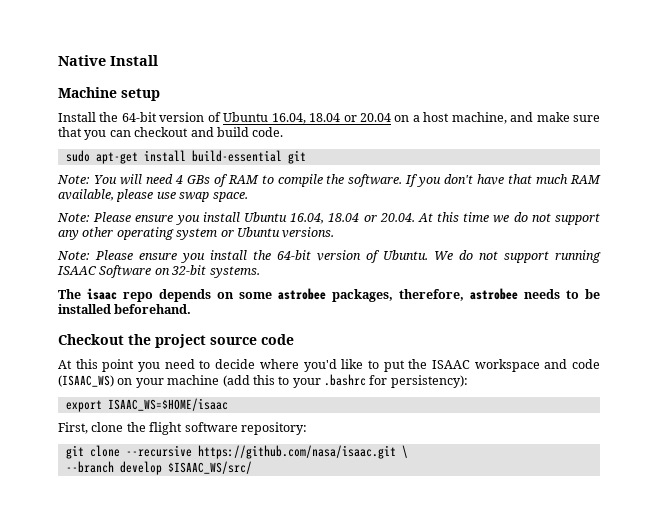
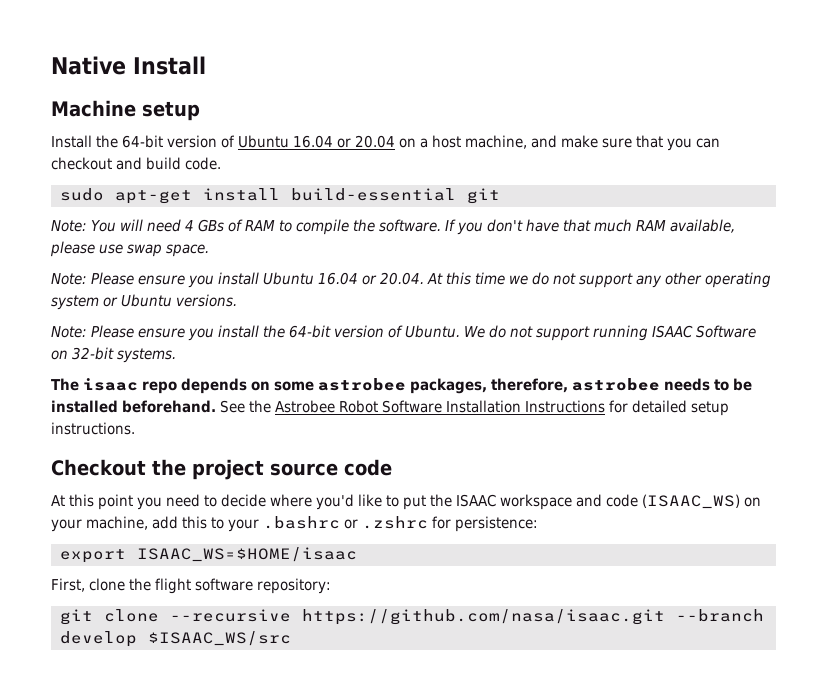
- Install the 64-bit version of Ubuntu 16.04, 18.04 or 20.04 on a host machine, and make sure that you can checkout and build code.
+ Install the 64-bit version of Ubuntu 16.04 or 20.04 on a host machine, and make sure that you can checkout and build code.
- Note: Please ensure you install Ubuntu 16.04, 18.04 or 20.04. At this time we do not support any other operating system or Ubuntu versions.
+ Note: Please ensure you install Ubuntu 16.04 or 20.04. At this time we do not support any other operating system or Ubuntu versions.
+ See the Astrobee Robot Software Installation Instructions for detailed setup instructions.
- At this point you need to decide where you'd like to put the ISAAC workspace and code (ISAAC_WS) on your machine (add this to your .bashrc for persistency):
+ At this point you need to decide where you'd like to put the ISAAC workspace and code (ISAAC_WS) on your machine, add this to your .bashrc or .zshrc for persistence:
- git clone --recursive https://github.com/nasa/isaac.git \
- --branch develop $ISAAC_WS/src/
+ git clone --recursive https://github.com/nasa/isaac.git --branch develop $ISAAC_WS/src

